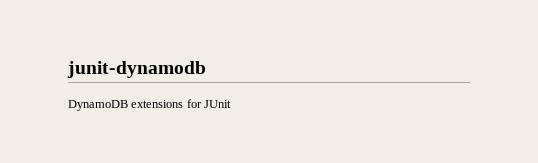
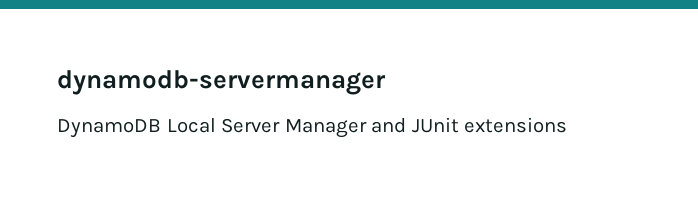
- junit-dynamodb
+ dynamodb-servermanager
- DynamoDB extensions for JUnit
+ DynamoDB Local Server Manager and JUnit extensions

